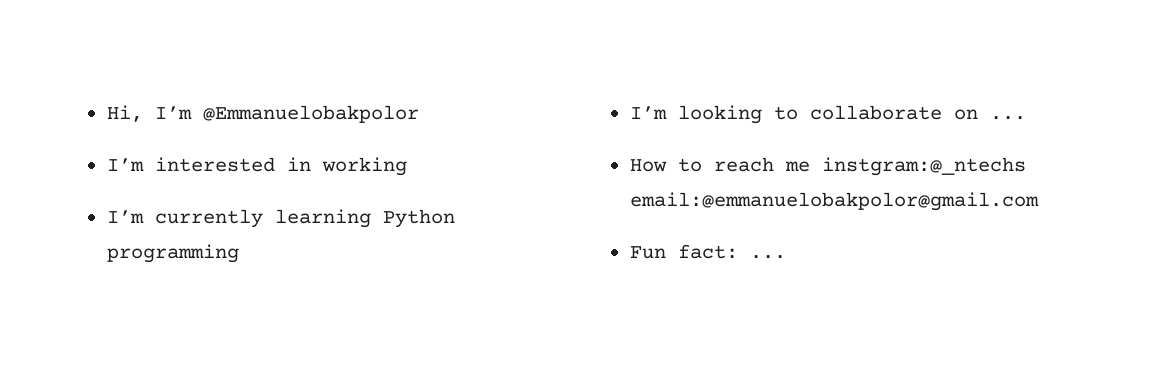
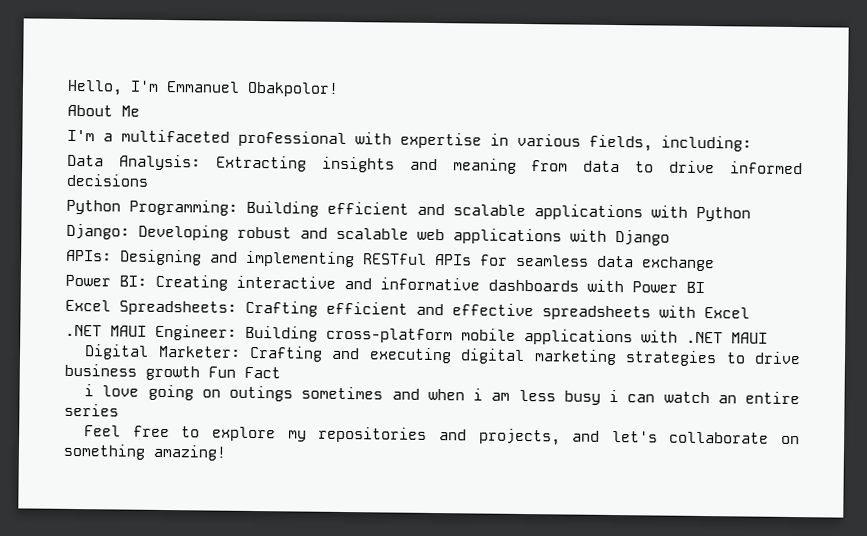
- Hi, I’m @Emmanuelobakpolor
- I’m interested in working
- I’m currently learning Python programming
- I’m looking to collaborate on ...
- How to reach me instgram:@_ntechs email:@emmanuelobakpolor@gmail.com
- Fun fact: ...
+ Hello, I'm Emmanuel Obakpolor!
+ About Me
+ I'm a multifaceted professional with expertise in various fields, including:
+ Data Analysis: Extracting insights and meaning from data to drive informed decisions
+ Python Programming: Building efficient and scalable applications with Python
+ Django: Developing robust and scalable web applications with Django
+ APIs: Designing and implementing RESTful APIs for seamless data exchange
+ Power BI: Creating interactive and informative dashboards with Power BI
+ Excel Spreadsheets: Crafting efficient and effective spreadsheets with Excel
+ .NET MAUI Engineer: Building cross-platform mobile applications with .NET MAUI
+ Digital Marketer: Crafting and executing digital marketing strategies to drive business growth Fun Fact
+ i love going on outings sometimes and when i am less busy i can watch an entire series
+ Feel free to explore my repositories and projects, and let's collaborate on something amazing!

